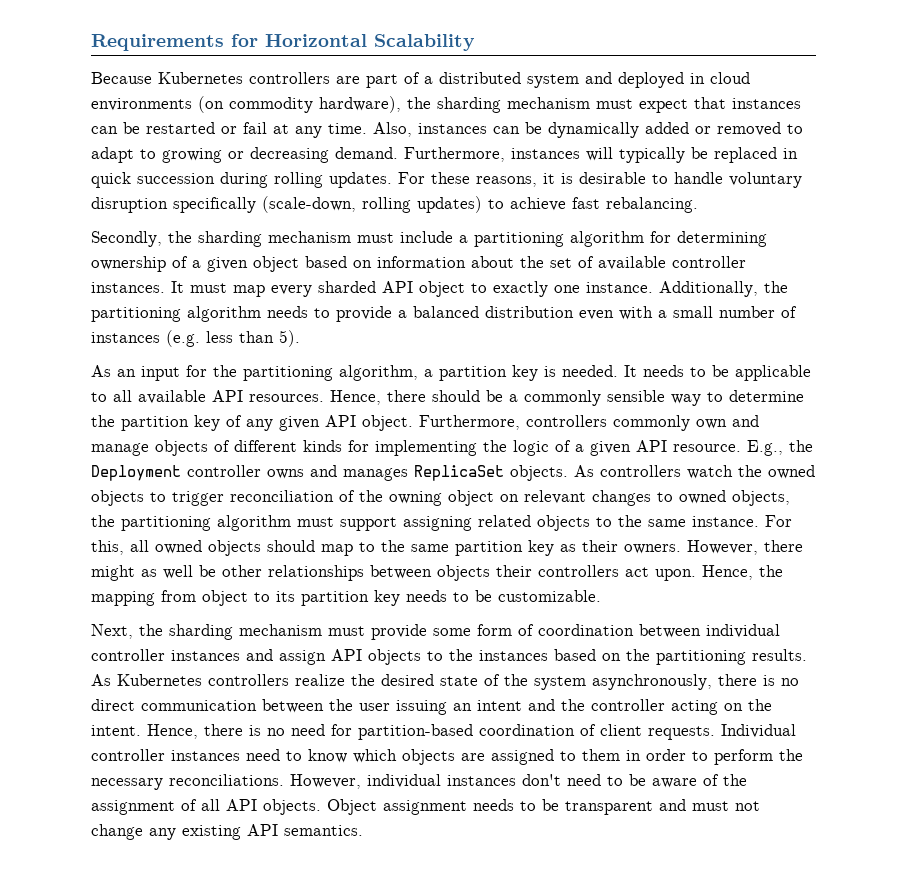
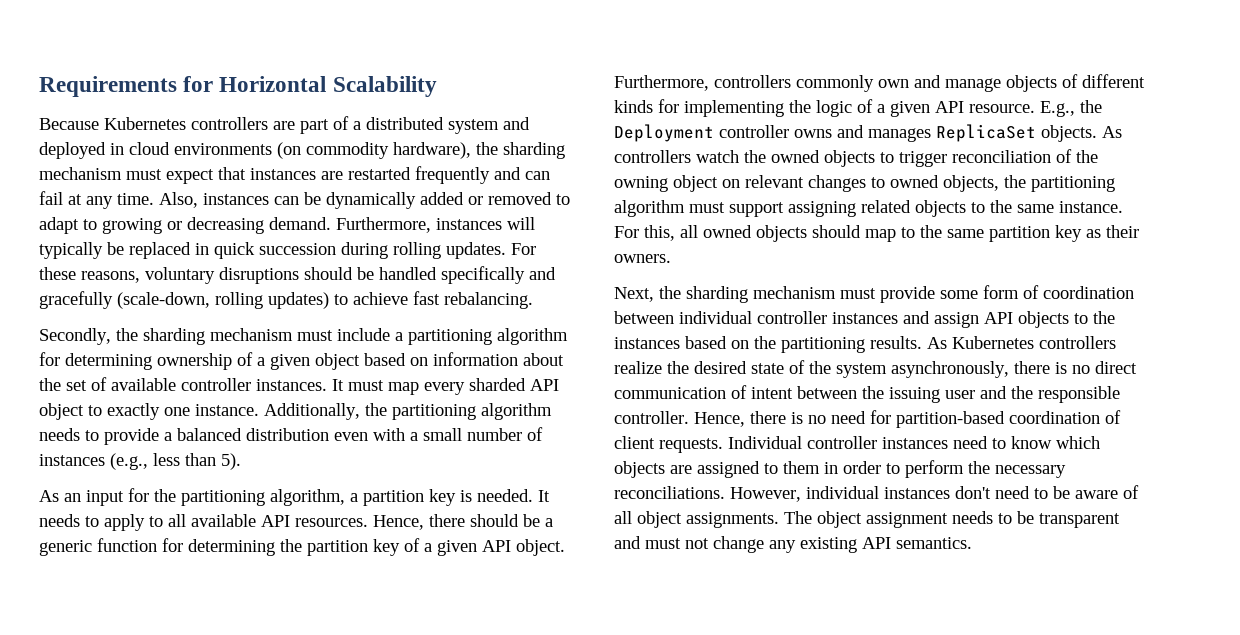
- Because Kubernetes controllers are part of a distributed system and deployed in cloud environments (on commodity hardware), the sharding mechanism must expect that instances can be restarted or fail at any time.
+ Because Kubernetes controllers are part of a distributed system and deployed in cloud environments (on commodity hardware), the sharding mechanism must expect that instances are restarted frequently and can fail at any time.
- For these reasons, it is desirable to handle voluntary disruption specifically (scale-down, rolling updates) to achieve fast rebalancing.
+ For these reasons, voluntary disruptions should be handled specifically and gracefully (scale-down, rolling updates) to achieve fast rebalancing.
- Additionally, the partitioning algorithm needs to provide a balanced distribution even with a small number of instances (e.g. less than 5).
+ Additionally, the partitioning algorithm needs to provide a balanced distribution even with a small number of instances (e.g., less than 5).
- It needs to be applicable to all available API resources.
+ It needs to apply to all available API resources.
- Hence, there should be a commonly sensible way to determine the partition key of any given API object.
+ Hence, there should be a generic function for determining the partition key of a given API object.
- However, there might as well be other relationships between objects their controllers act upon. Hence, the mapping from object to its partition key needs to be customizable.
- As Kubernetes controllers realize the desired state of the system asynchronously, there is no direct communication between the user issuing an intent and the controller acting on the intent.
+ As Kubernetes controllers realize the desired state of the system asynchronously, there is no direct communication of intent between the issuing user and the responsible controller.
- However, individual instances don't need to be aware of the assignment of all API objects. Object assignment needs to be transparent and must not change any existing API semantics.
+ However, individual instances don't need to be aware of all object assignments. The object assignment needs to be transparent and must not change any existing API semantics.

